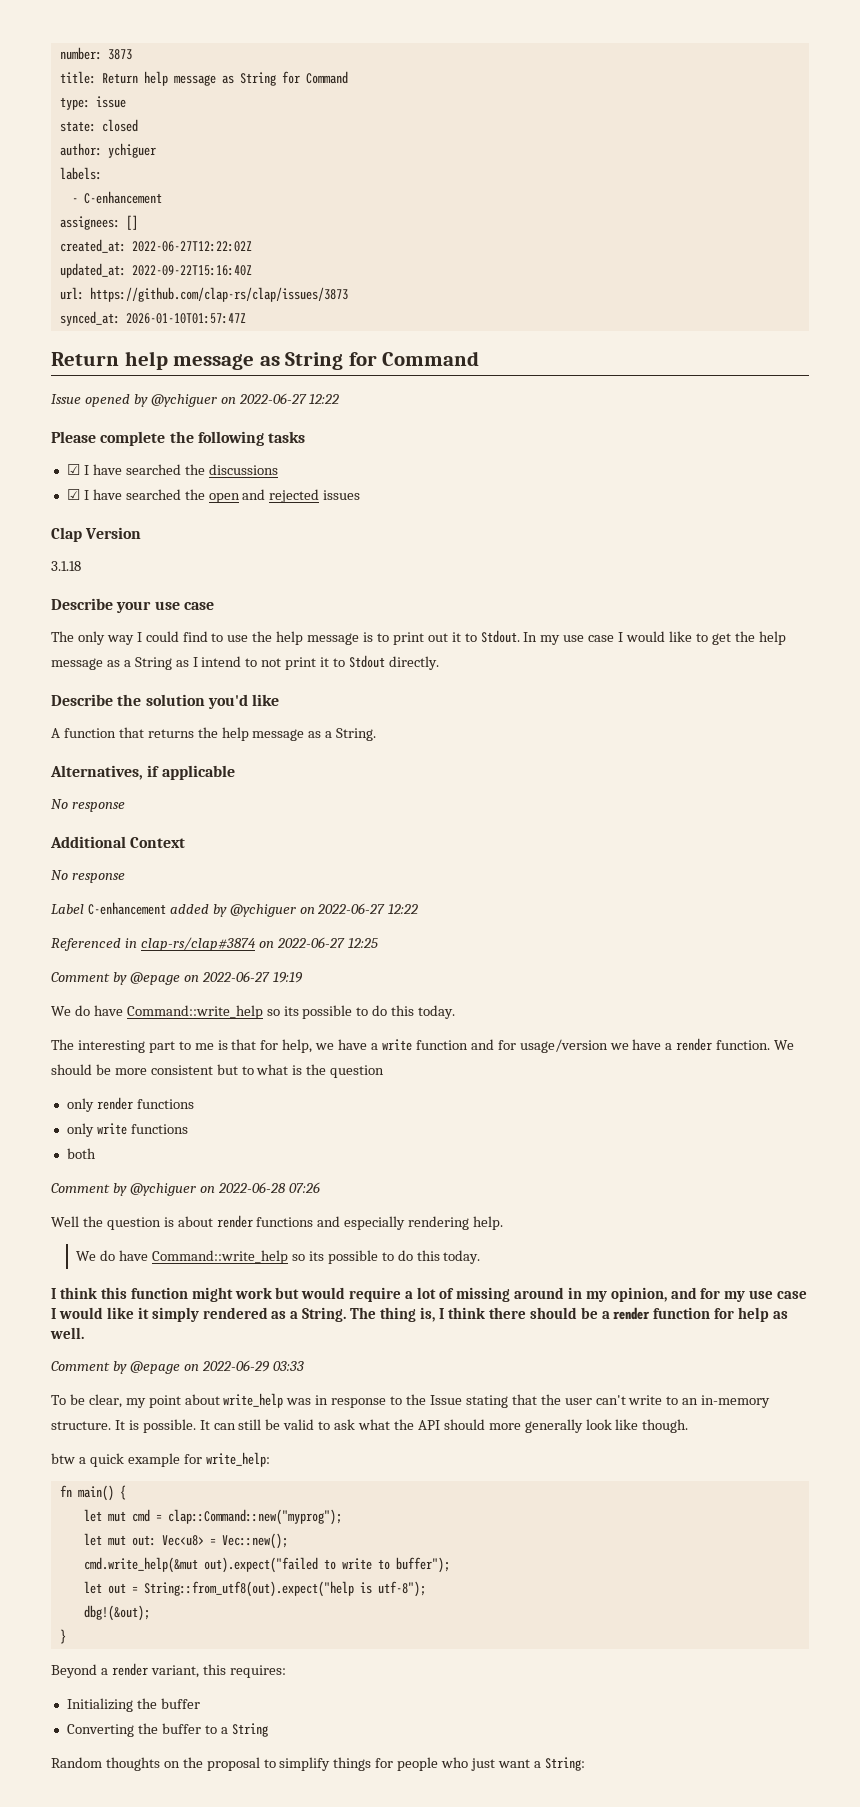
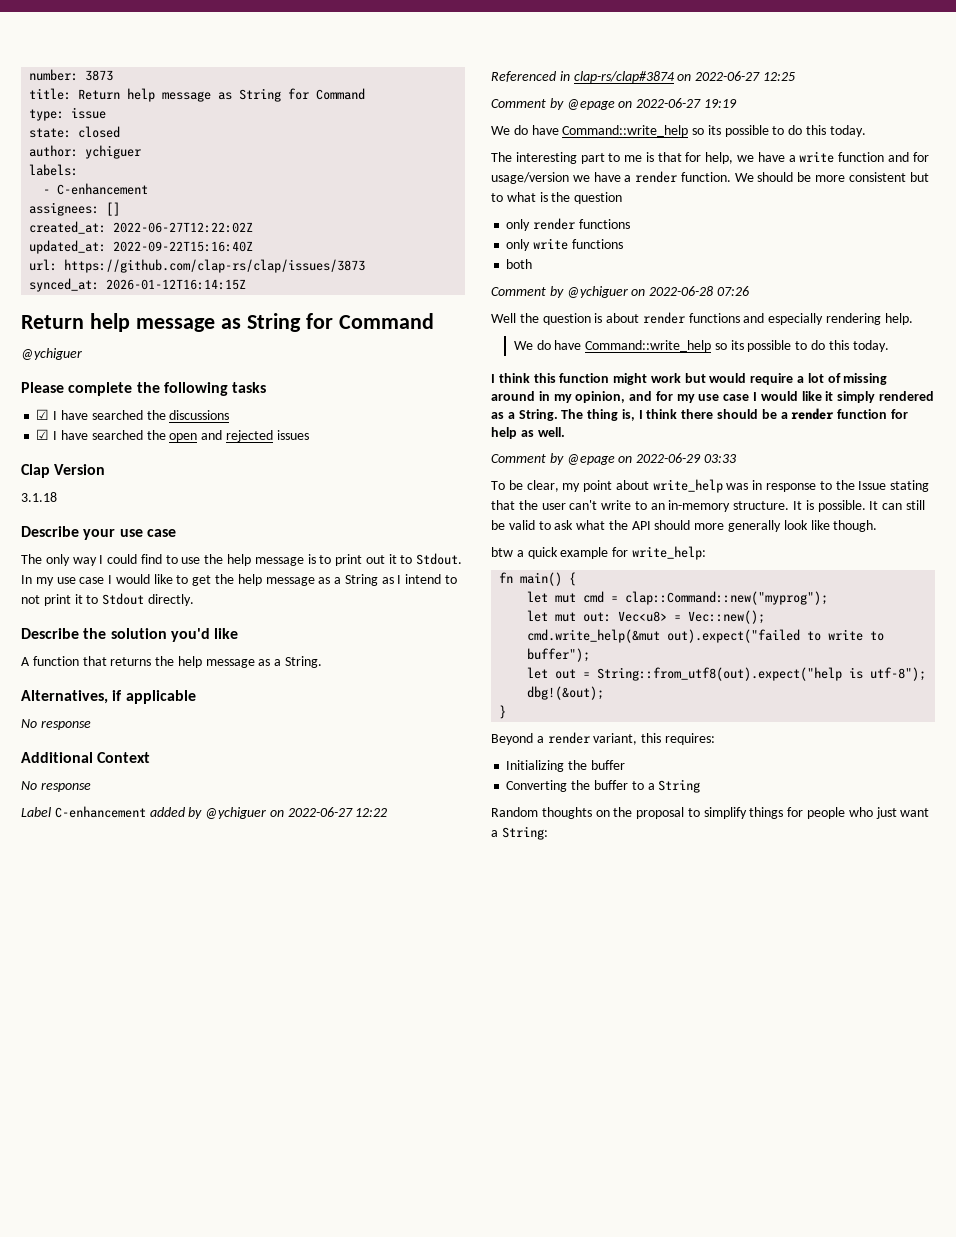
- synced_at: 2026-01-10T01:57:47Z
+ synced_at: 2026-01-12T16:14:15Z
  Return help message as String for Command
- Issue opened by @ychiguer on 2022-06-27 12:22
+ @ychiguer

